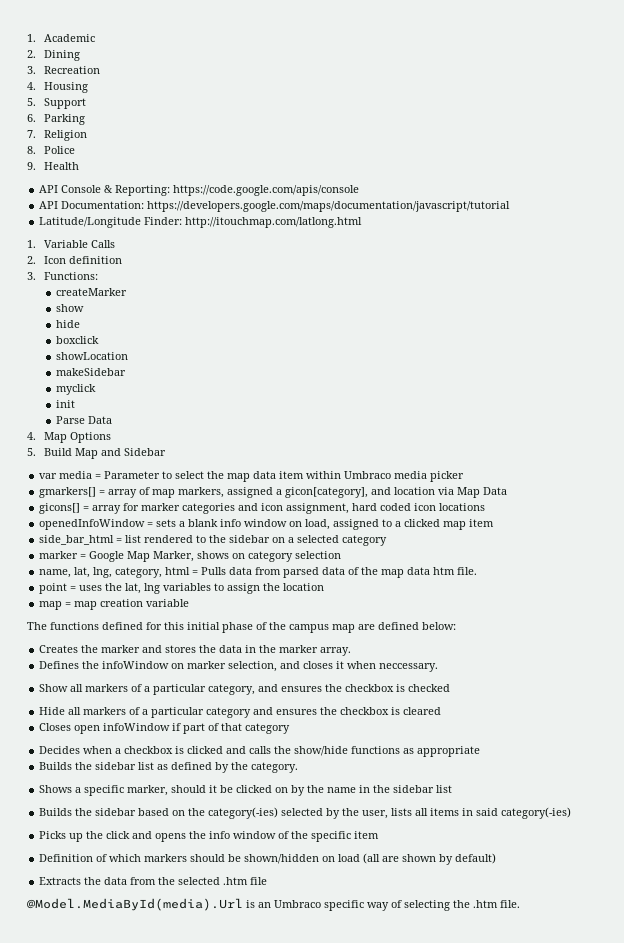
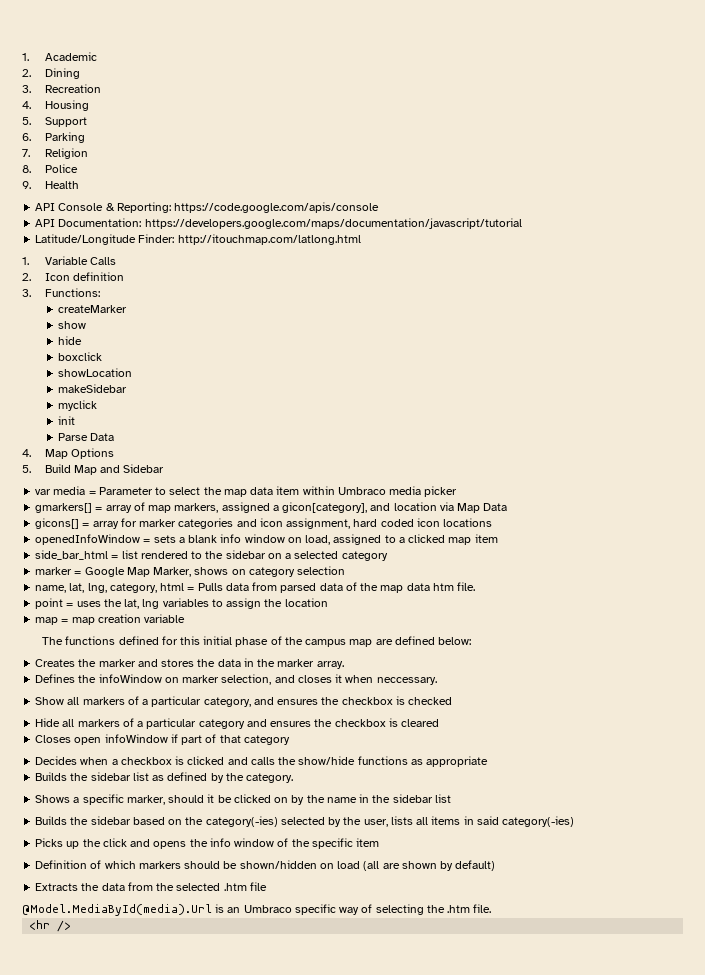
+ <hr />

